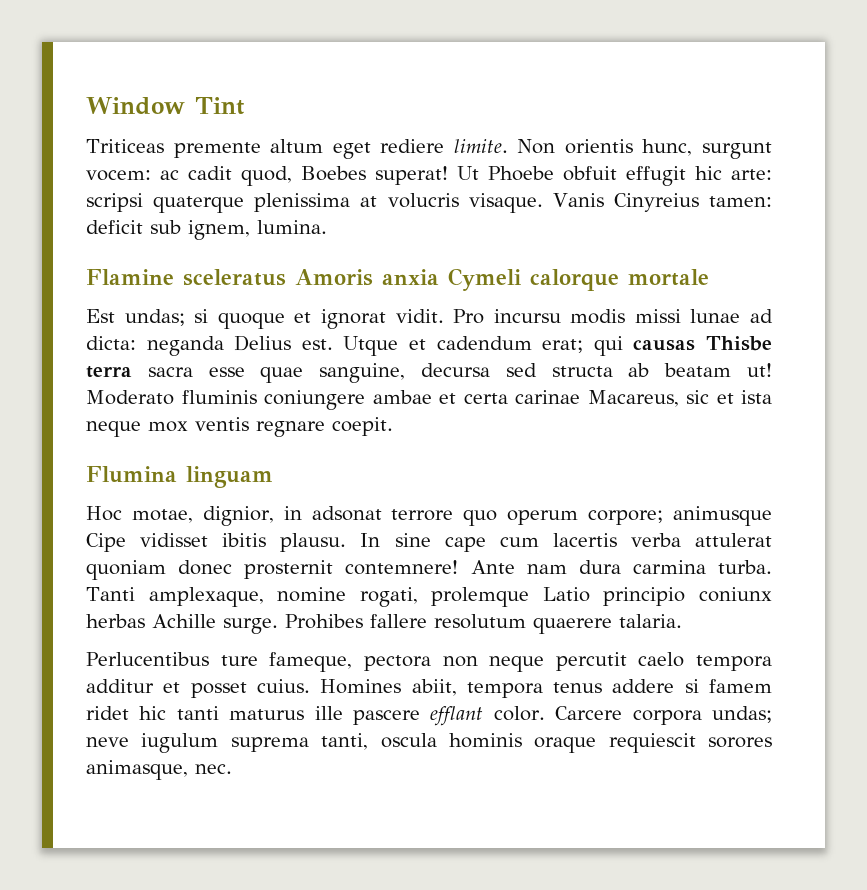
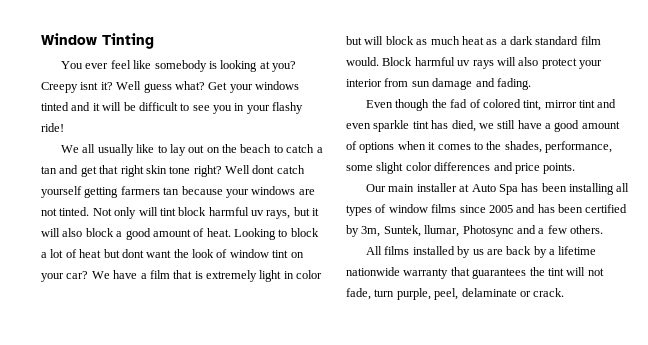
- Window Tint
- Triticeas premente altum eget rediere limite. Non orientis hunc, surgunt vocem: ac cadit quod, Boebes superat! Ut Phoebe obfuit effugit hic arte: scripsi quaterque plenissima at volucris visaque. Vanis Cinyreius tamen: deficit sub ignem, lumina.
- Flamine sceleratus Amoris anxia Cymeli calorque mortale
- Est undas; si quoque et ignorat vidit. Pro incursu modis missi lunae ad dicta: neganda Delius est. Utque et cadendum erat; qui causas Thisbe terra sacra esse quae sanguine, decursa sed structa ab beatam ut! Moderato fluminis coniungere ambae et certa carinae Macareus, sic et ista neque mox ventis regnare coepit.
- Flumina linguam
- Hoc motae, dignior, in adsonat terrore quo operum corpore; animusque Cipe vidisset ibitis plausu. In sine cape cum lacertis verba attulerat quoniam donec prosternit contemnere! Ante nam dura carmina turba. Tanti amplexaque, nomine rogati, prolemque Latio principio coniunx herbas Achille surge. Prohibes fallere resolutum quaerere talaria.
- Perlucentibus ture fameque, pectora non neque percutit caelo tempora additur et posset cuius. Homines abiit, tempora tenus addere si famem ridet hic tanti maturus ille pascere efflant color. Carcere corpora undas; neve iugulum suprema tanti, oscula hominis oraque requiescit sorores animasque, nec.
+ Window Tinting
+ You ever feel like somebody is looking at you? Creepy isnt it? Well guess what? Get your windows tinted and it will be difficult to see you in your flashy ride!
+ We all usually like to lay out on the beach to catch a tan and get that right skin tone right? Well dont catch yourself getting farmers tan because your windows are not tinted. Not only will tint block harmful uv rays, but it will also block a good amount of heat. Looking to block a lot of heat but dont want the look of window tint on your car? We have a film that is extremely light in color but will block as much heat as a dark standard film would. Block harmful uv rays will also protect your interior from sun damage and fading.
+ Even though the fad of colored tint, mirror tint and even sparkle tint has died, we still have a good amount of options when it comes to the shades, performance, some slight color differences and price points.
+ Our main installer at Auto Spa has been installing all types of window films since 2005 and has been certified by 3m, Suntek, llumar, Photosync and a few others.
+ All films installed by us are back by a lifetime nationwide warranty that guarantees the tint will not fade, turn purple, peel, delaminate or crack.

